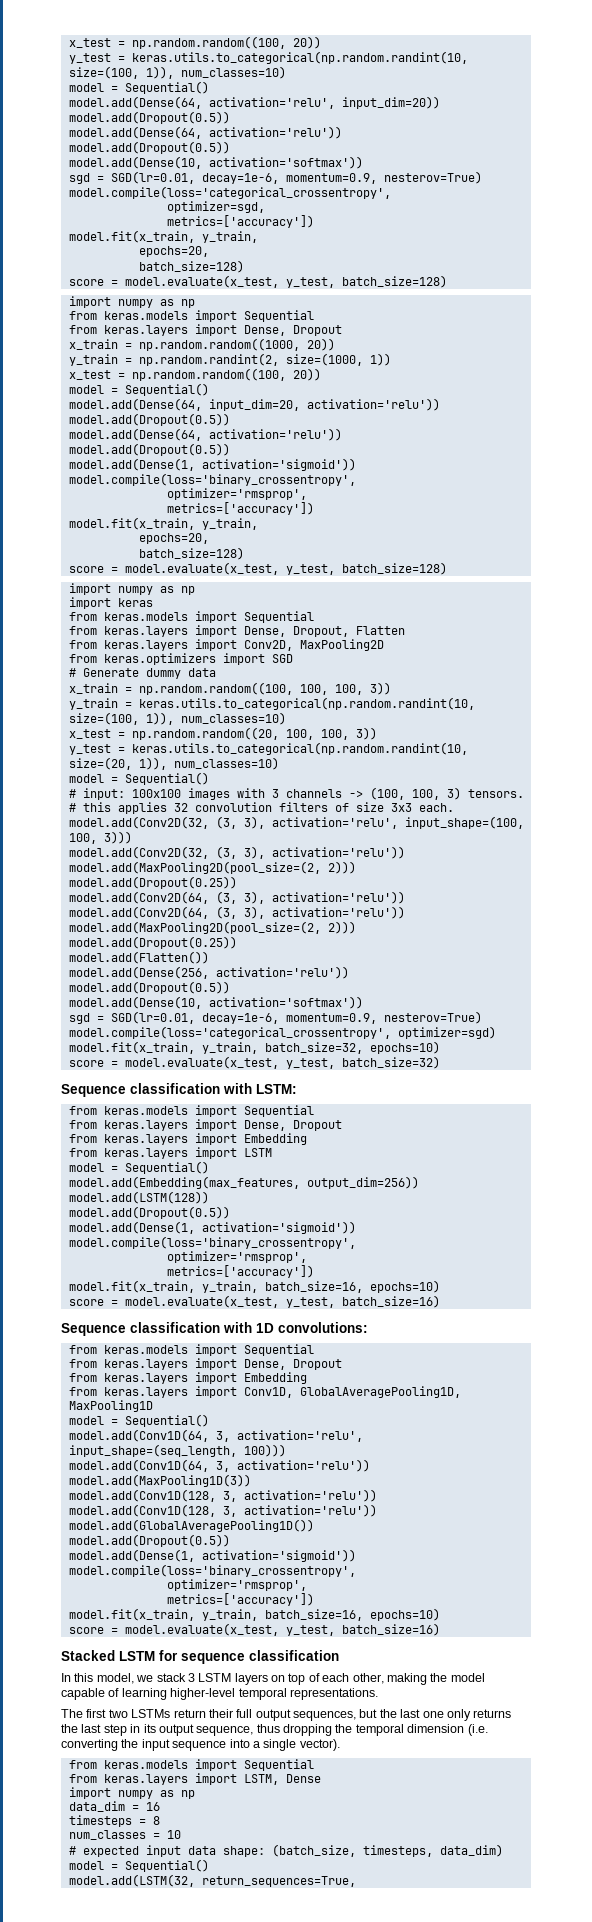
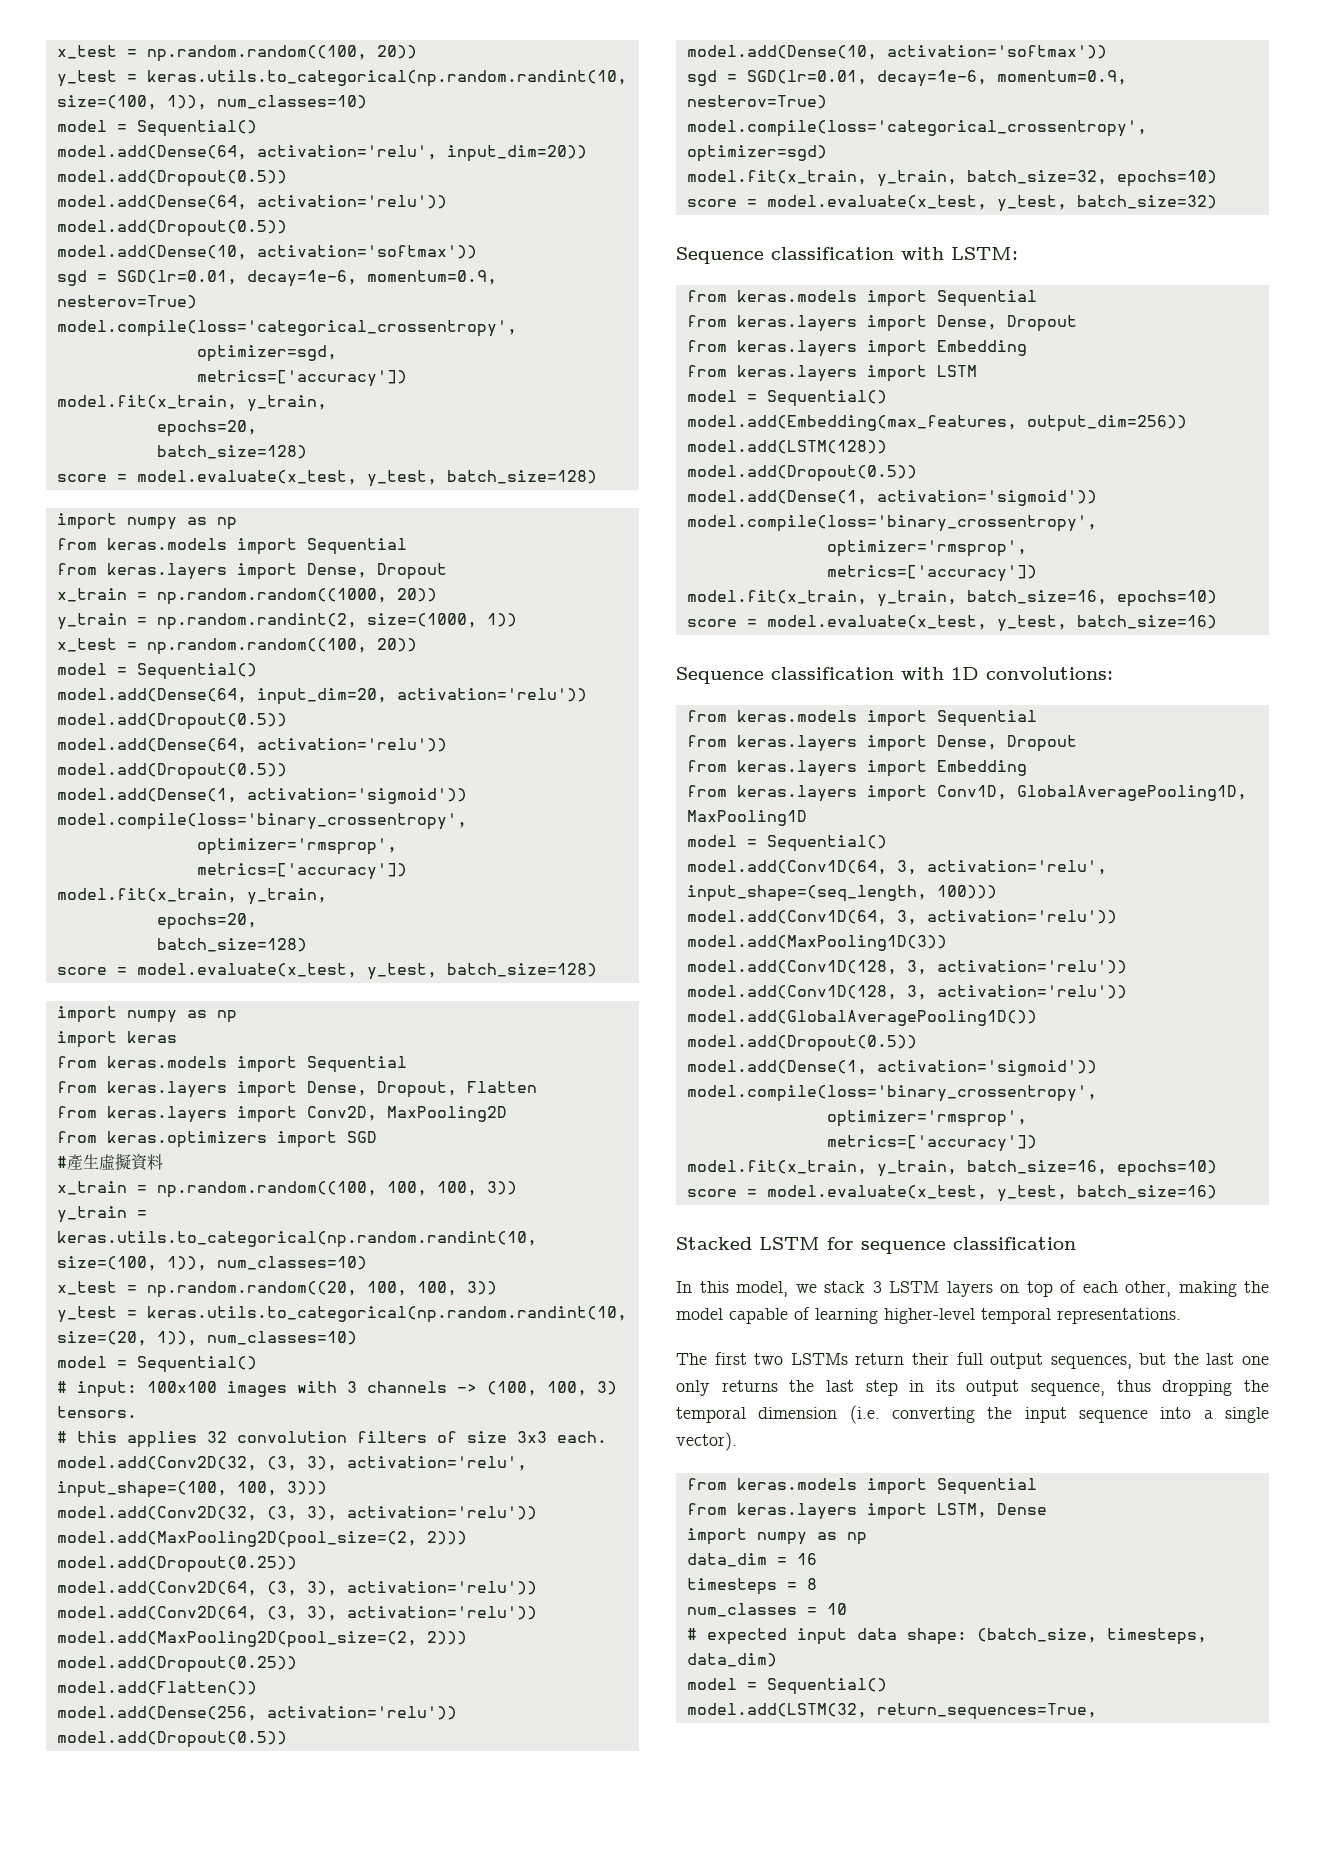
- # Generate dummy data
+ #產生虛擬資料

